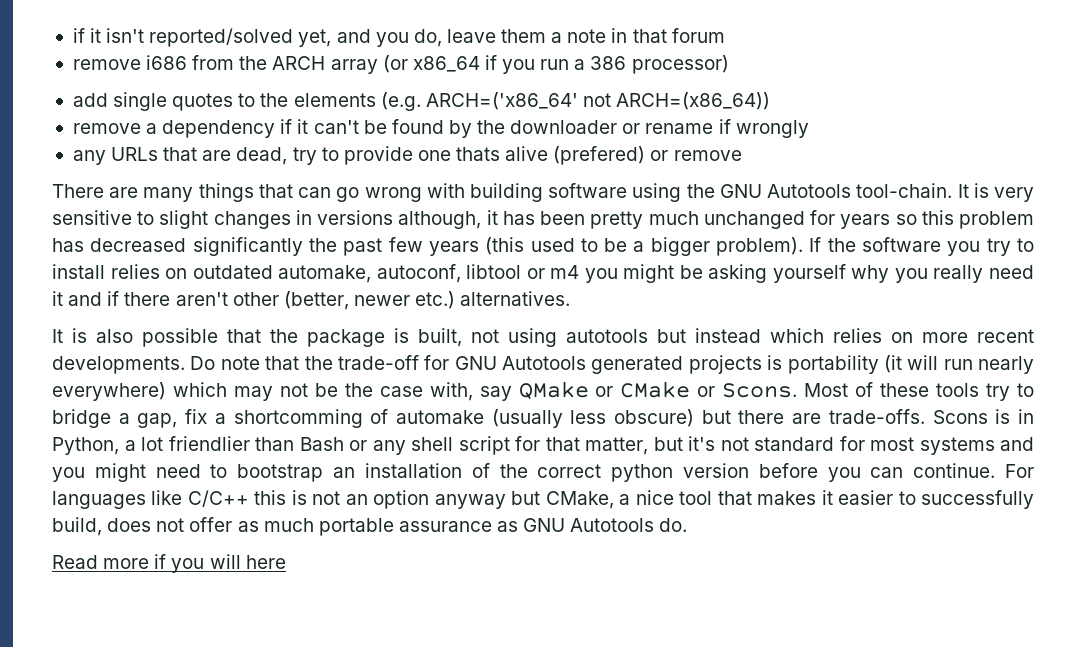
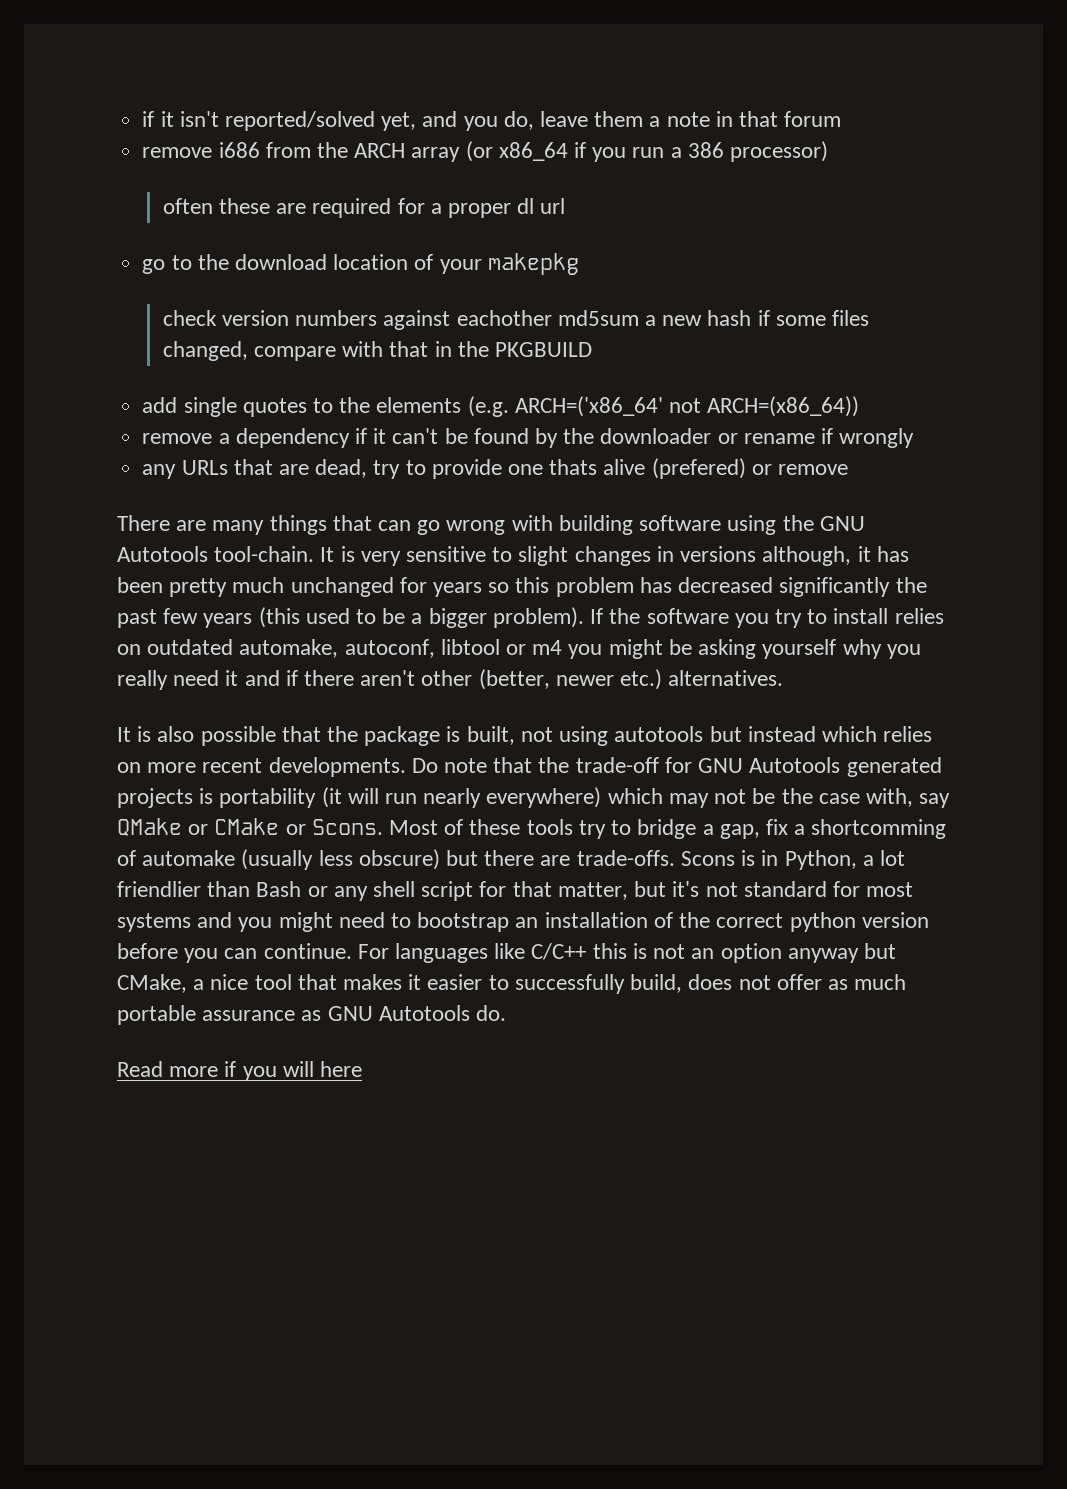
+ often these are required for a proper dl url
+ go to the download location of your makepkg
+ check version numbers against eachother md5sum a new hash if some files changed, compare with that in the PKGBUILD

